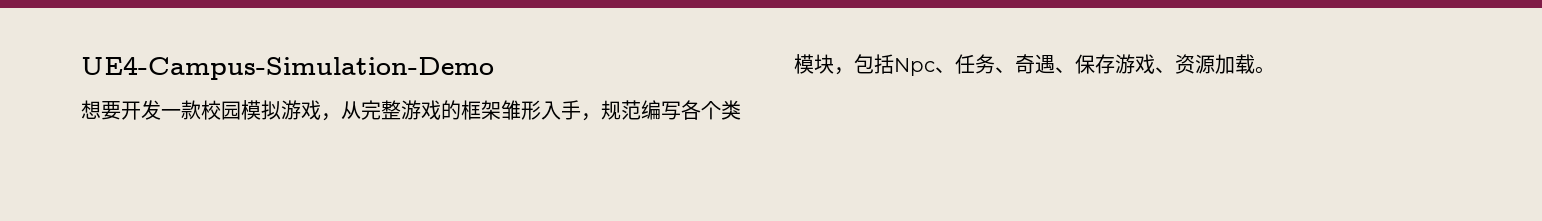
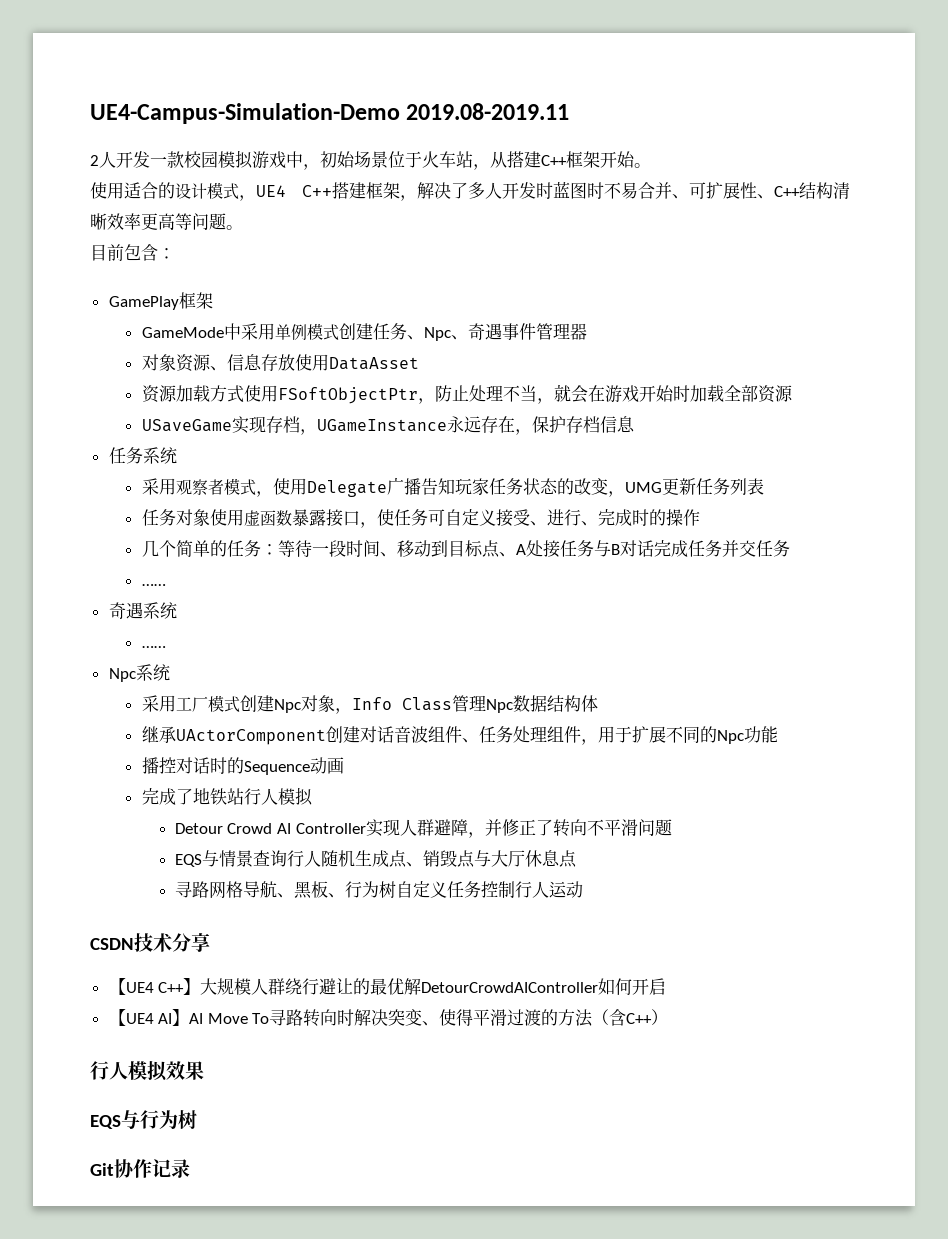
- UE4-Campus-Simulation-Demo
- 想要开发一款校园模拟游戏，从完整游戏的框架雏形入手，规范编写各个类模块，包括Npc、任务、奇遇、保存游戏、资源加载。
+ UE4-Campus-Simulation-Demo 2019.08-2019.11
+ 2人开发一款校园模拟游戏中，初始场景位于火车站，从搭建C++框架开始。
+ 使用适合的设计模式，UE4 C++搭建框架，解决了多人开发时蓝图时不易合并、可扩展性、C++结构清晰效率更高等问题。
+ 目前包含：
+ GamePlay框架
+ GameMode中采用单例模式创建任务、Npc、奇遇事件管理器
+ 对象资源、信息存放使用DataAsset
+ 资源加载方式使用FSoftObjectPtr，防止处理不当，就会在游戏开始时加载全部资源
+ USaveGame实现存档，UGameInstance永远存在，保护存档信息
+ 任务系统
+ 采用观察者模式，使用Delegate广播告知玩家任务状态的改变，UMG更新任务列表
+ 任务对象使用虚函数暴露接口，使任务可自定义接受、进行、完成时的操作
+ 几个简单的任务：等待一段时间、移动到目标点、A处接任务与B对话完成任务并交任务
+ ……
+ 奇遇系统
+ ……
+ Npc系统
+ 采用工厂模式创建Npc对象，Info Class管理Npc数据结构体
+ 继承UActorComponent创建对话音波组件、任务处理组件，用于扩展不同的Npc功能
+ 播控对话时的Sequence动画
+ 完成了地铁站行人模拟
+ Detour Crowd AI Controller实现人群避障，并修正了转向不平滑问题
+ EQS与情景查询行人随机生成点、销毁点与大厅休息点
+ 寻路网格导航、黑板、行为树自定义任务控制行人运动
+ CSDN技术分享
+ 【UE4 C++】大规模人群绕行避让的最优解DetourCrowdAIController如何开启
+ 【UE4 AI】AI Move To寻路转向时解决突变、使得平滑过渡的方法（含C++）
+ 行人模拟效果
+ EQS与行为树
+ Git协作记录

